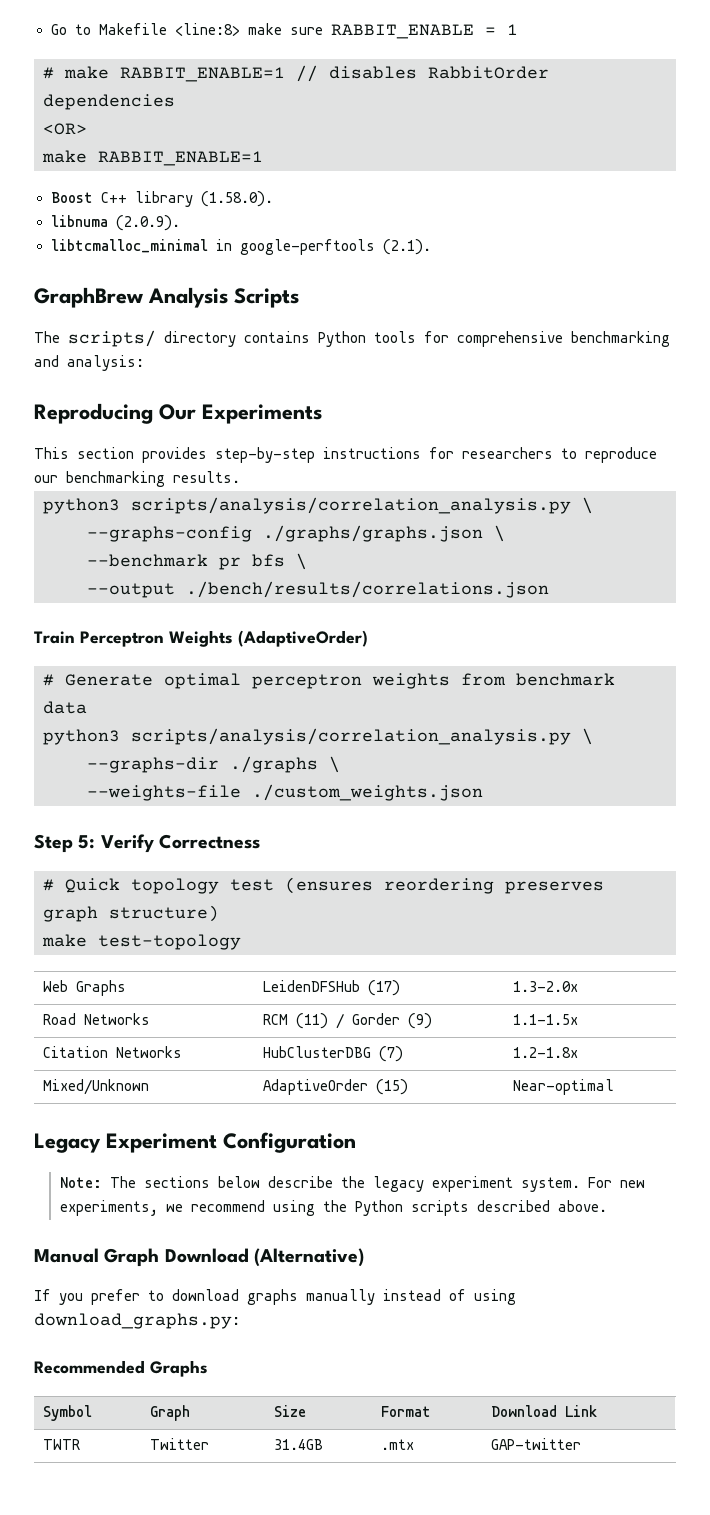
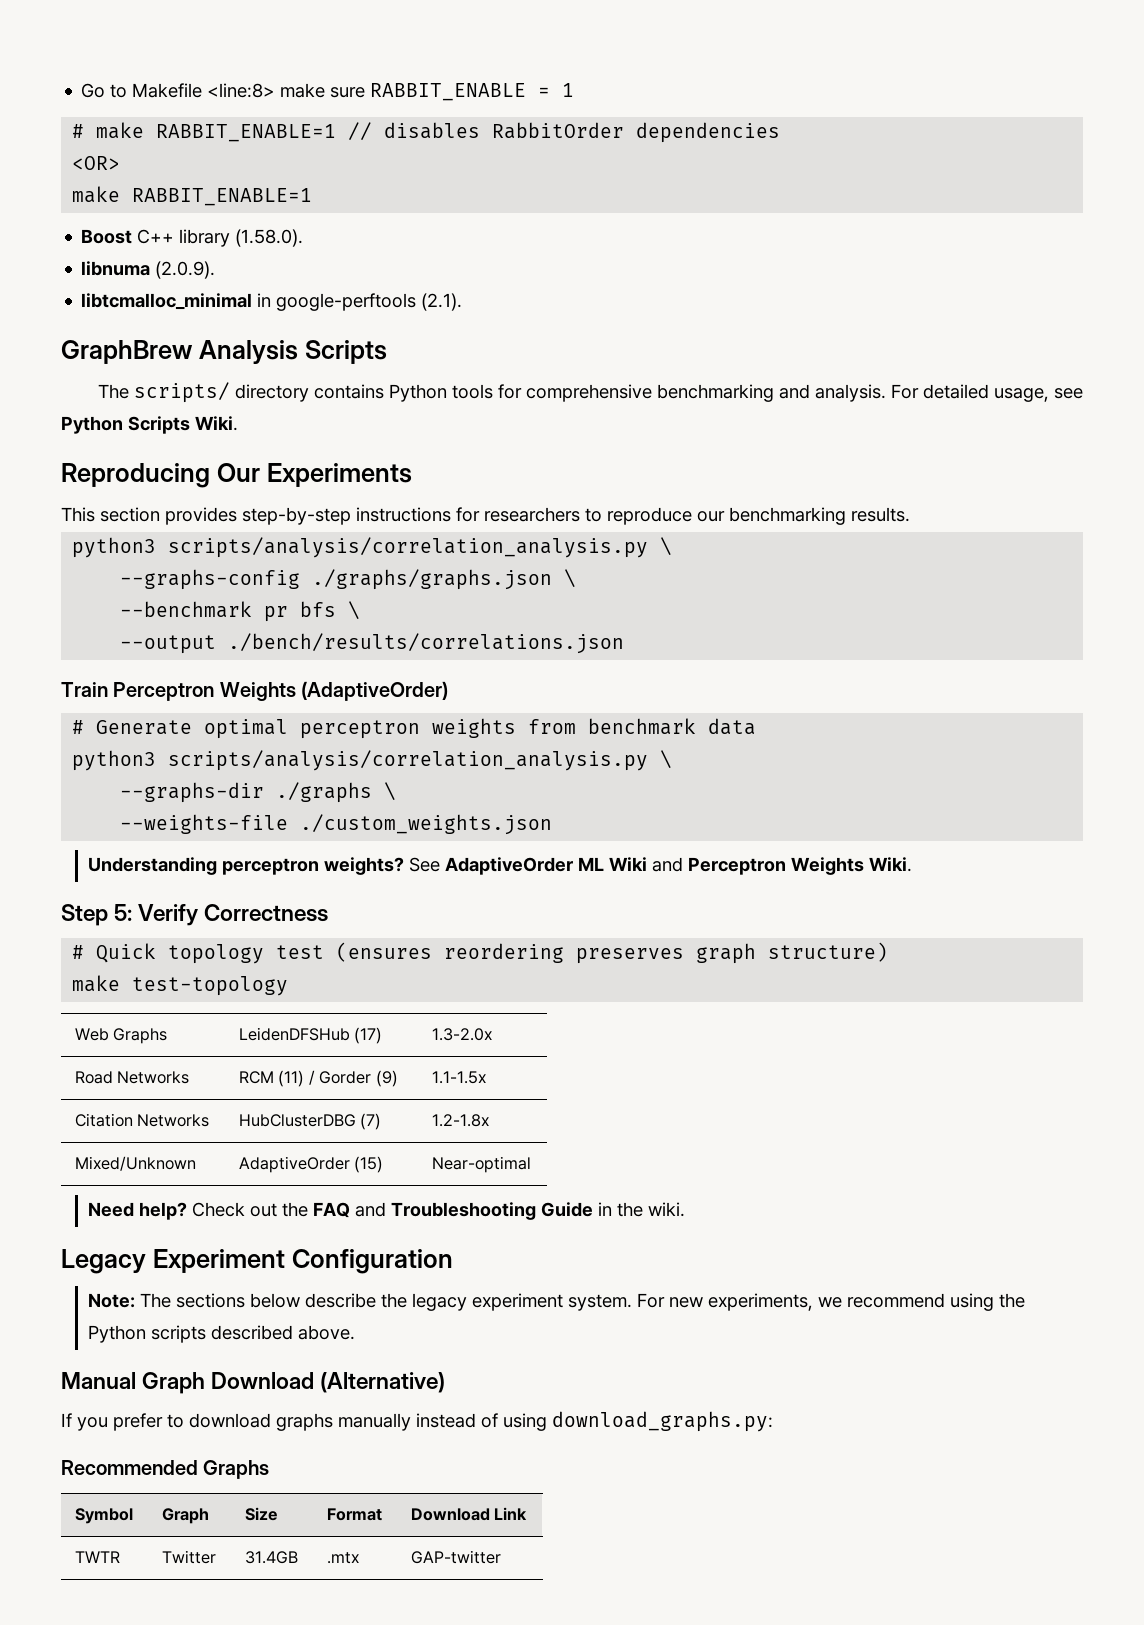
- The scripts/ directory contains Python tools for comprehensive benchmarking and analysis:
+ The scripts/ directory contains Python tools for comprehensive benchmarking and analysis. For detailed usage, see Python Scripts Wiki.
+ Understanding perceptron weights? See AdaptiveOrder ML Wiki and Perceptron Weights Wiki.
+ Need help? Check out the FAQ and Troubleshooting Guide in the wiki.

